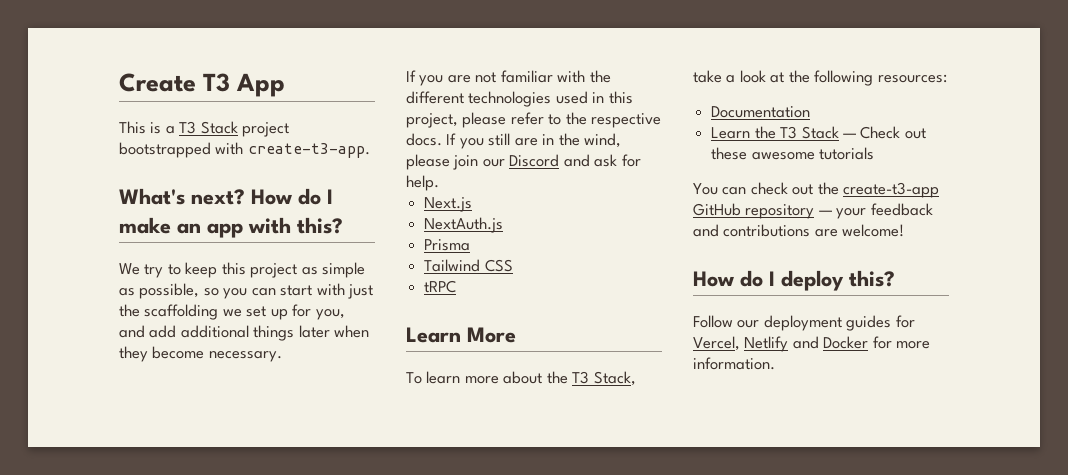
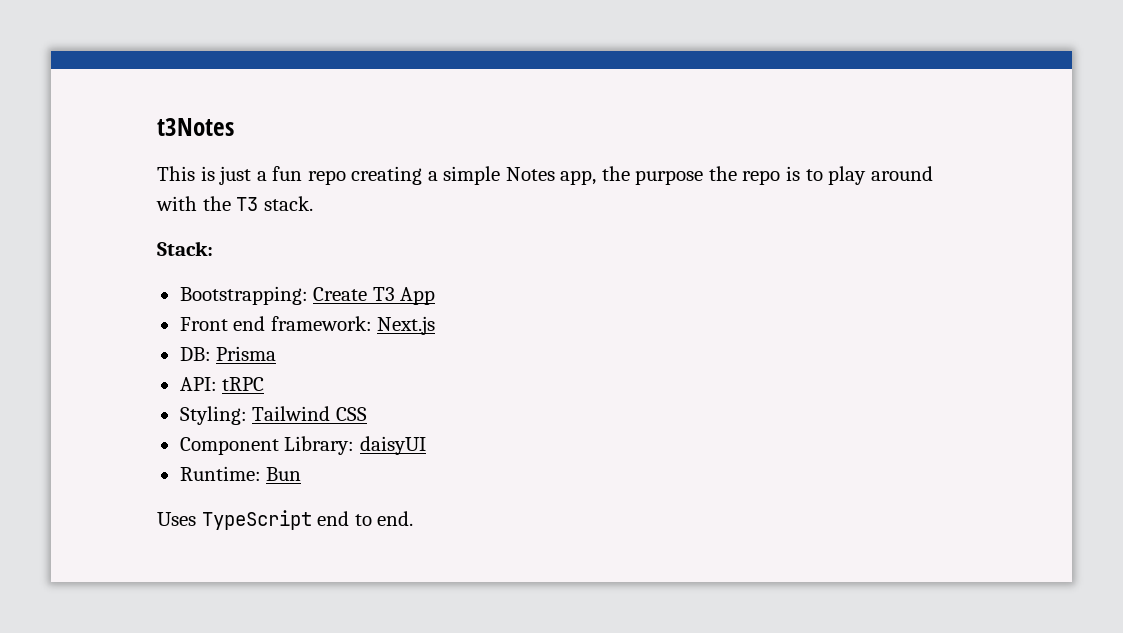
- Create T3 App
- This is a T3 Stack project bootstrapped with create-t3-app.
- What's next? How do I make an app with this?
- We try to keep this project as simple as possible, so you can start with just the scaffolding we set up for you, and add additional things later when they become necessary.
- If you are not familiar with the different technologies used in this project, please refer to the respective docs. If you still are in the wind, please join our Discord and ask for help.
- Next.js
+ t3Notes
+ This is just a fun repo creating a simple Notes app, the purpose the repo is to play around with the T3 stack.
+ Stack:
+ Bootstrapping: Create T3 App
+ Front end framework: Next.js
- NextAuth.js
- Prisma
+ DB: Prisma
- Tailwind CSS
+ API: tRPC
+ Styling: Tailwind CSS
- tRPC
- Learn More
- To learn more about the T3 Stack, take a look at the following resources:
- Documentation
- Learn the T3 Stack — Check out these awesome tutorials
- You can check out the create-t3-app GitHub repository — your feedback and contributions are welcome!
- How do I deploy this?
- Follow our deployment guides for Vercel, Netlify and Docker for more information.
+ Component Library: daisyUI
+ Runtime: Bun
+ Uses TypeScript end to end.

